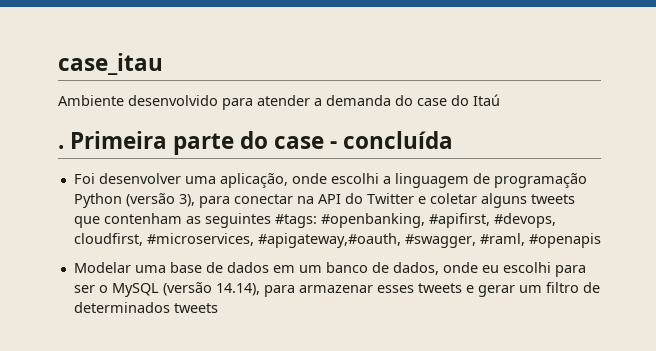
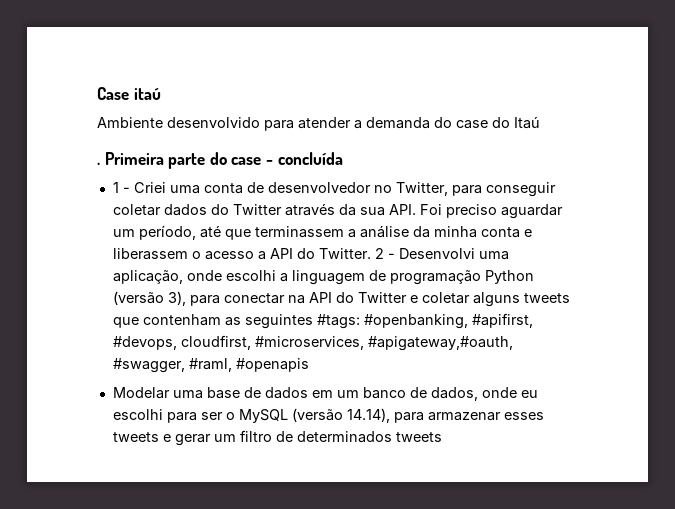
- case_itau
+ Case itaú
- Foi desenvolver uma aplicação, onde escolhi a linguagem de programação Python (versão 3), para conectar na API do Twitter e coletar alguns tweets que contenham as seguintes #tags: #openbanking, #apifirst, #devops, cloudfirst, #microservices, #apigateway,#oauth, #swagger, #raml, #openapis
+ 1 - Criei uma conta de desenvolvedor no Twitter, para conseguir coletar dados do Twitter através da sua API. Foi preciso aguardar um período, até que terminassem a análise da minha conta e liberassem o acesso a API do Twitter. 2 - Desenvolvi uma aplicação, onde escolhi a linguagem de programação Python (versão 3), para conectar na API do Twitter e coletar alguns tweets que contenham as seguintes #tags: #openbanking, #apifirst, #devops, cloudfirst, #microservices, #apigateway,#oauth, #swagger, #raml, #openapis

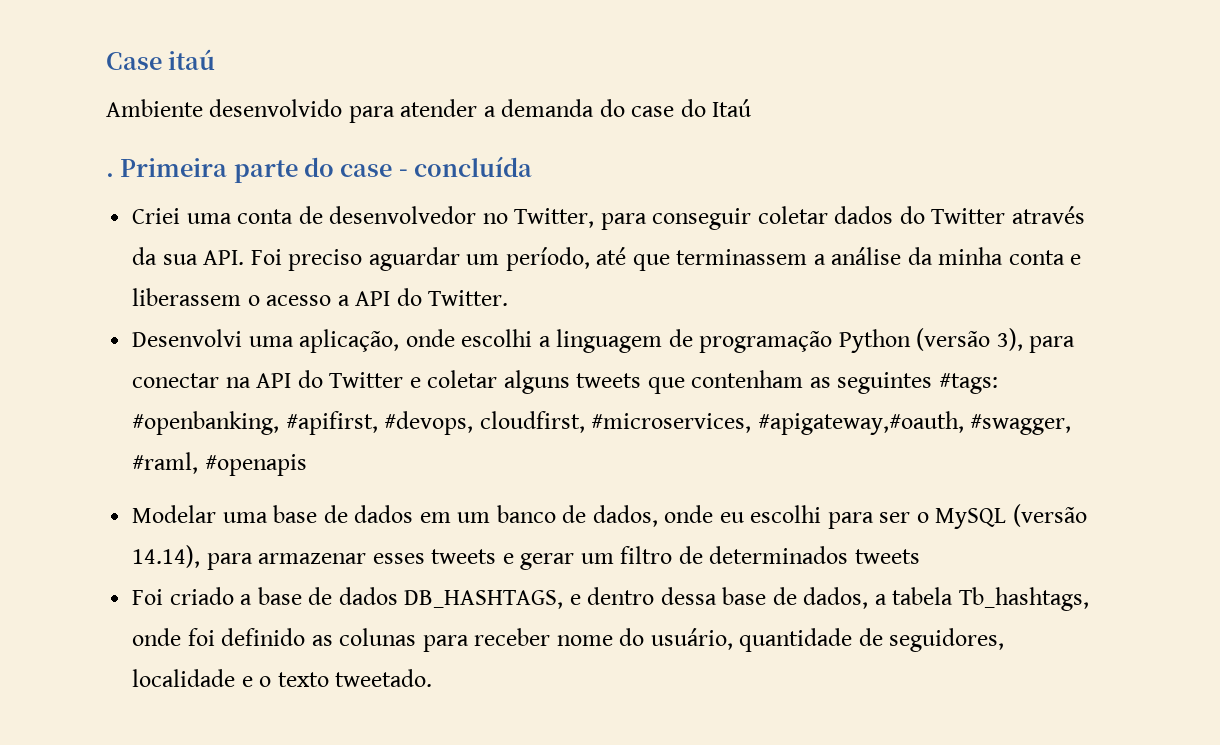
- 1 - Criei uma conta de desenvolvedor no Twitter, para conseguir coletar dados do Twitter através da sua API. Foi preciso aguardar um período, até que terminassem a análise da minha conta e liberassem o acesso a API do Twitter. 2 - Desenvolvi uma aplicação, onde escolhi a linguagem de programação Python (versão 3), para conectar na API do Twitter e coletar alguns tweets que contenham as seguintes #tags:
+ Criei uma conta de desenvolvedor no Twitter, para conseguir coletar dados do Twitter através da sua API. Foi preciso aguardar um período, até que terminassem a análise da minha conta e liberassem o acesso a API do Twitter.
+ Desenvolvi uma aplicação, onde escolhi a linguagem de programação Python (versão 3), para conectar na API do Twitter e coletar alguns tweets que contenham as seguintes #tags:
+ Foi criado a base de dados DB_HASHTAGS, e dentro dessa base de dados, a tabela Tb_hashtags, onde foi definido as colunas para receber nome do usuário, quantidade de seguidores, localidade e o texto tweetado.

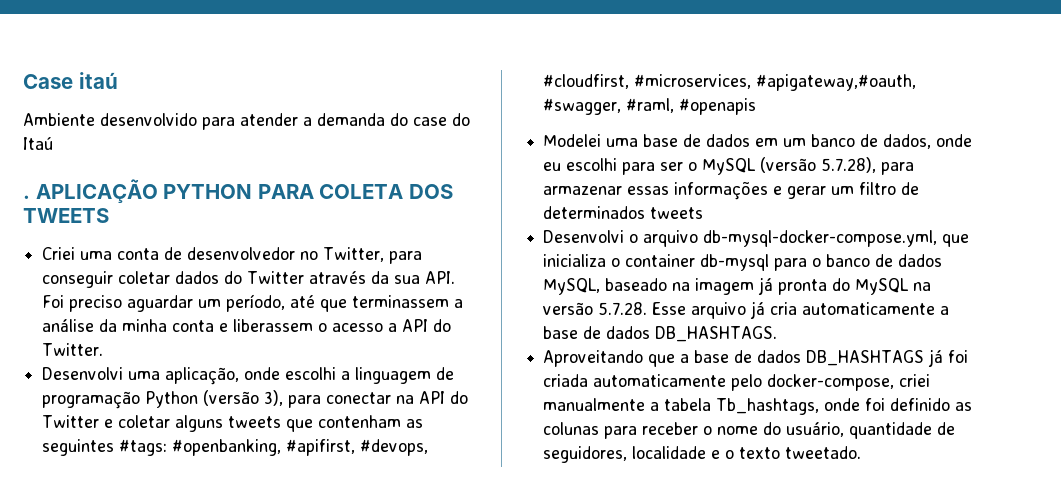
- Primeira parte do case - concluída
+ APLICAÇÃO PYTHON PARA COLETA DOS TWEETS
- Desenvolvi uma aplicação, onde escolhi a linguagem de programação Python (versão 3), para conectar na API do Twitter e coletar alguns tweets que contenham as seguintes #tags: #openbanking, #apifirst, #devops, cloudfirst, #microservices, #apigateway,#oauth, #swagger, #raml, #openapis
+ Desenvolvi uma aplicação, onde escolhi a linguagem de programação Python (versão 3), para conectar na API do Twitter e coletar alguns tweets que contenham as seguintes #tags: #openbanking, #apifirst, #devops, #cloudfirst, #microservices, #apigateway,#oauth, #swagger, #raml, #openapis
- Modelar uma base de dados em um banco de dados, onde eu escolhi para ser o MySQL (versão 14.14), para armazenar esses tweets e gerar um filtro de determinados tweets
+ Modelei uma base de dados em um banco de dados, onde eu escolhi para ser o MySQL (versão 5.7.28), para armazenar essas informações e gerar um filtro de determinados tweets
- Foi criado a base de dados DB_HASHTAGS, e dentro dessa base de dados, a tabela Tb_hashtags, onde foi definido as colunas para receber nome do usuário, quantidade de seguidores, localidade e o texto tweetado.
+ Desenvolvi o arquivo db-mysql-docker-compose.yml, que inicializa o container db-mysql para o banco de dados MySQL, baseado na imagem já pronta do MySQL na versão 5.7.28. Esse arquivo já cria automaticamente a base de dados DB_HASHTAGS.
+ Aproveitando que a base de dados DB_HASHTAGS já foi criada automaticamente pelo docker-compose, criei manualmente a tabela Tb_hashtags, onde foi definido as colunas para receber o nome do usuário, quantidade de seguidores, localidade e o texto tweetado.

